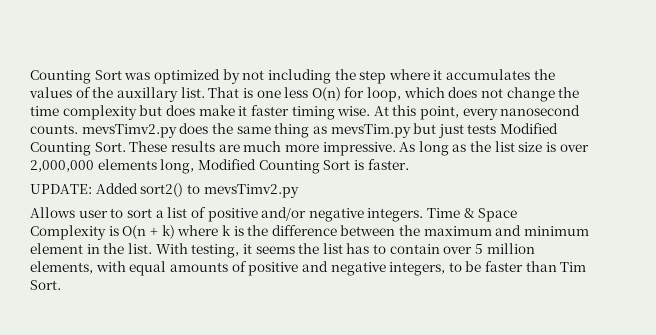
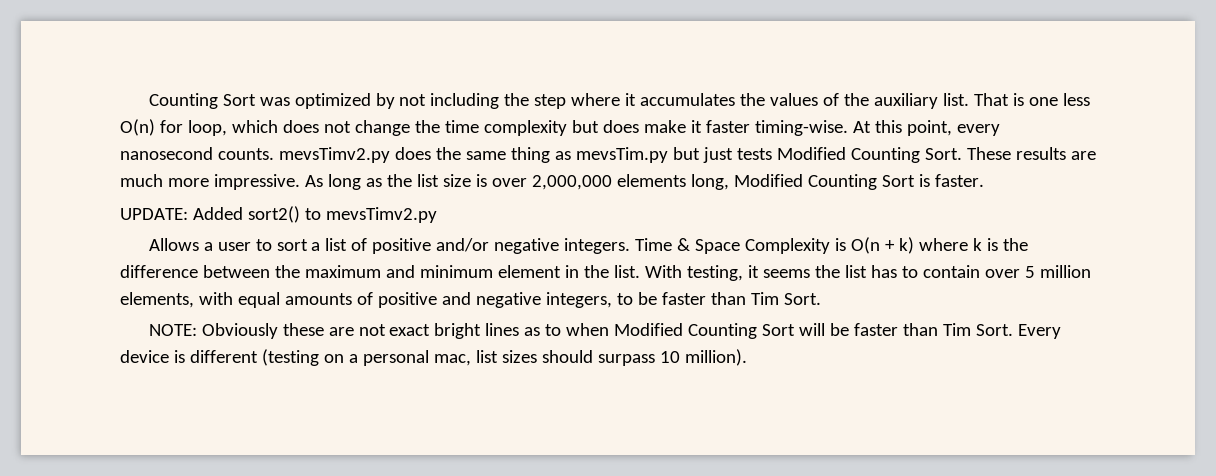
- Counting Sort was optimized by not including the step where it accumulates the values of the auxillary list.
+ Counting Sort was optimized by not including the step where it accumulates the values of the auxiliary list.
- That is one less O(n) for loop, which does not change the time complexity but does make it faster timing wise.
+ That is one less O(n) for loop, which does not change the time complexity but does make it faster timing-wise.
- Allows user to sort a list of positive and/or negative integers.
+ Allows a user to sort a list of positive and/or negative integers.
+ NOTE: Obviously these are not exact bright lines as to when Modified Counting Sort will be faster than Tim Sort. Every device is different (testing on a personal mac, list sizes should surpass 10 million).

